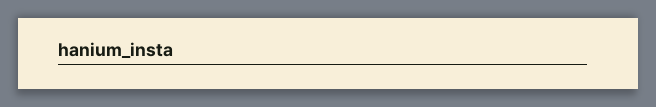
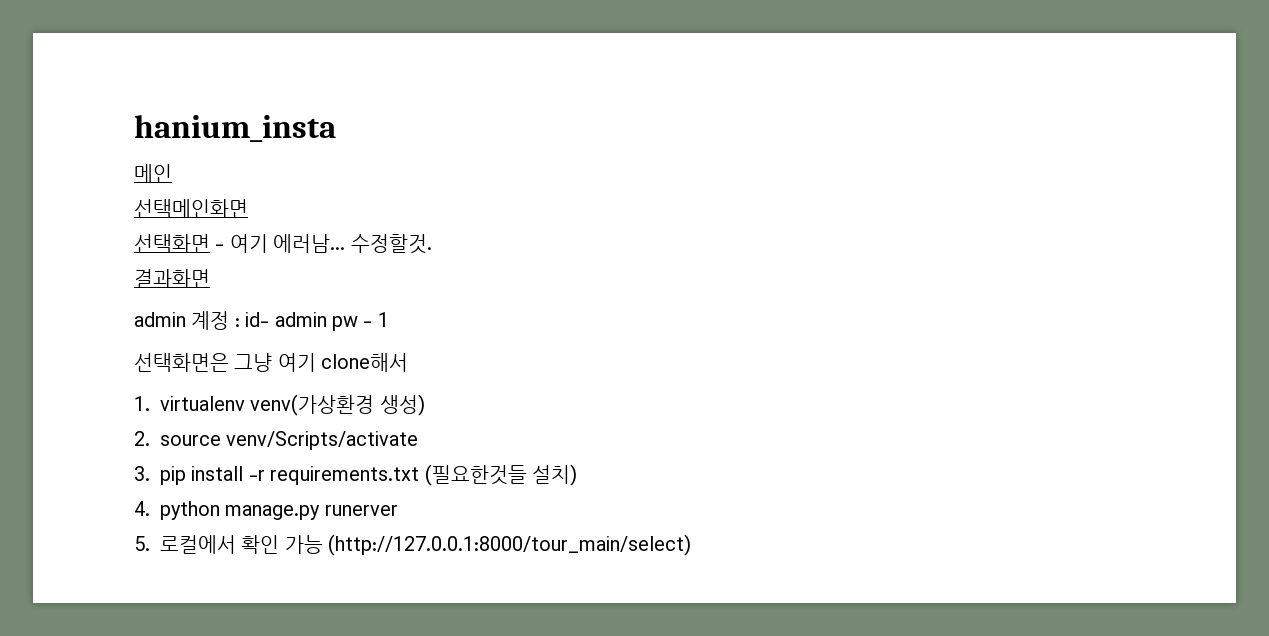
+ 메인
+ 선택메인화면
+ 선택화면 - 여기 에러남... 수정할것.
+ 결과화면
+ admin 계정 : id- admin pw - 1
+ 선택화면은 그냥 여기 clone해서
+ 1. virtualenv venv(가상환경 생성)
+ 2. source venv/Scripts/activate
+ 3. pip install -r requirements.txt (필요한것들 설치)
+ 4. python manage.py runerver
+ 5. 로컬에서 확인 가능 (http://127.0.0.1:8000/tour_main/select)

